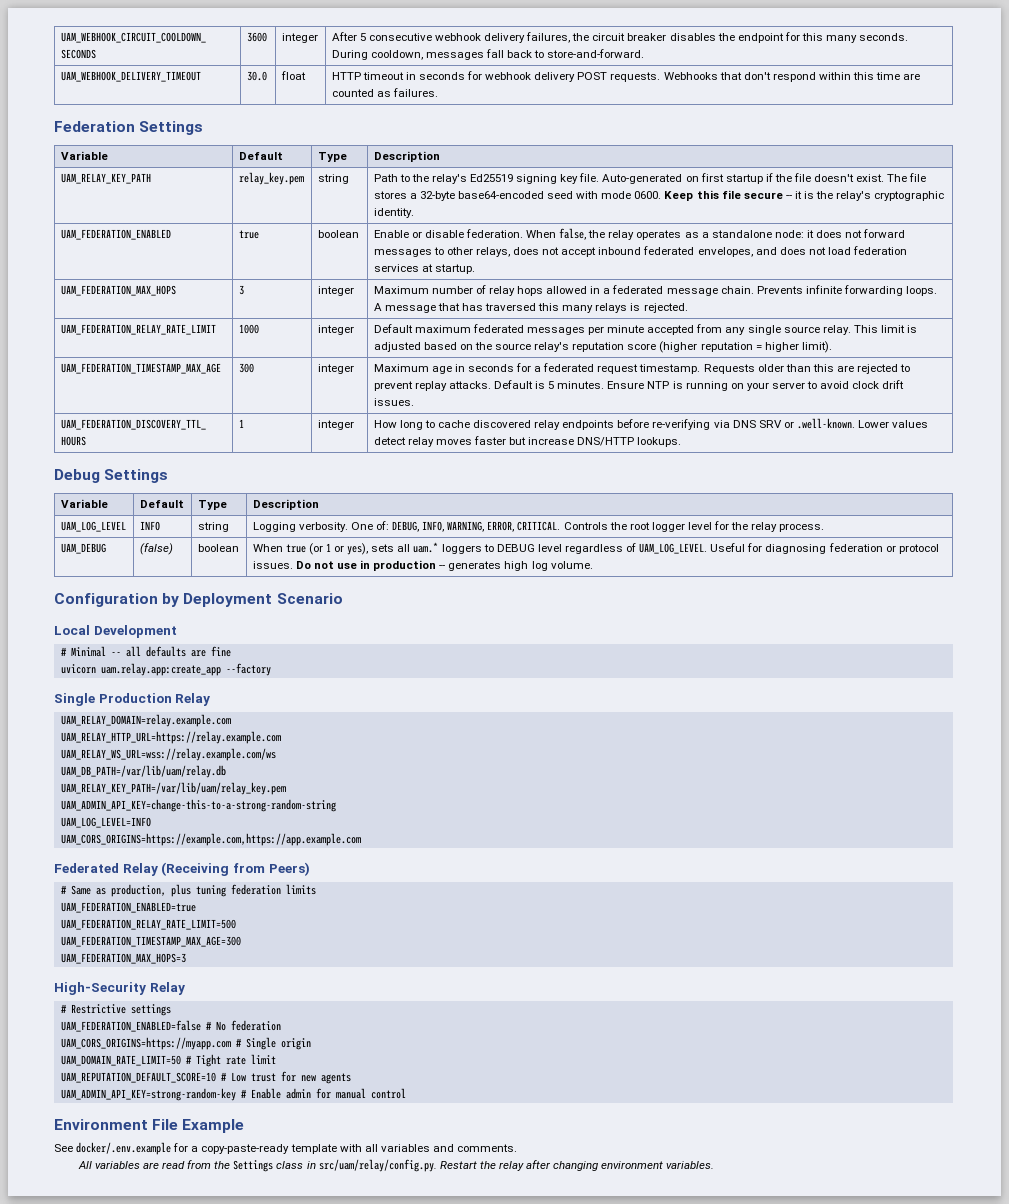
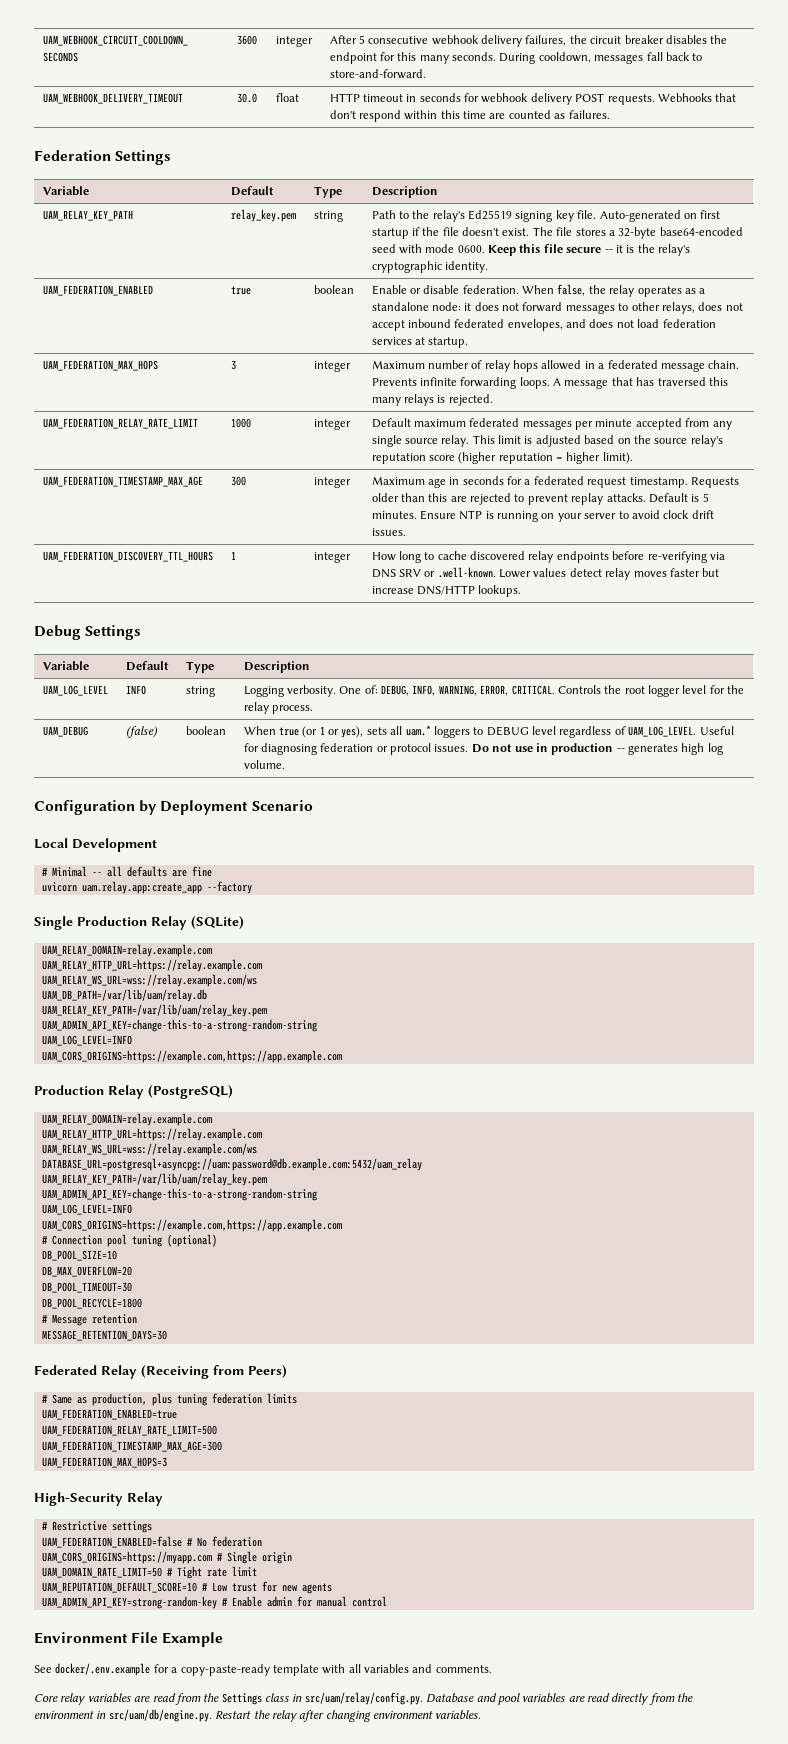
- Single Production Relay
+ Single Production Relay (SQLite)
+ Production Relay (PostgreSQL)
+ UAM_RELAY_DOMAIN=relay.example.com
+ UAM_RELAY_HTTP_URL=https://relay.example.com
+ UAM_RELAY_WS_URL=wss://relay.example.com/ws
+ DATABASE_URL=postgresql+asyncpg://uam:password@db.example.com:5432/uam_relay
+ UAM_RELAY_KEY_PATH=/var/lib/uam/relay_key.pem
+ UAM_ADMIN_API_KEY=change-this-to-a-strong-random-string
+ UAM_LOG_LEVEL=INFO
+ UAM_CORS_ORIGINS=https://example.com,https://app.example.com
+ # Connection pool tuning (optional)
+ DB_POOL_SIZE=10
+ DB_MAX_OVERFLOW=20
+ DB_POOL_TIMEOUT=30
+ DB_POOL_RECYCLE=1800
+ # Message retention
+ MESSAGE_RETENTION_DAYS=30
- All variables are read from the Settings class in src/uam/relay/config.py. Restart the relay after changing environment variables.
+ Core relay variables are read from the Settings class in src/uam/relay/config.py. Database and pool variables are read directly from the environment in src/uam/db/engine.py. Restart the relay after changing environment variables.

